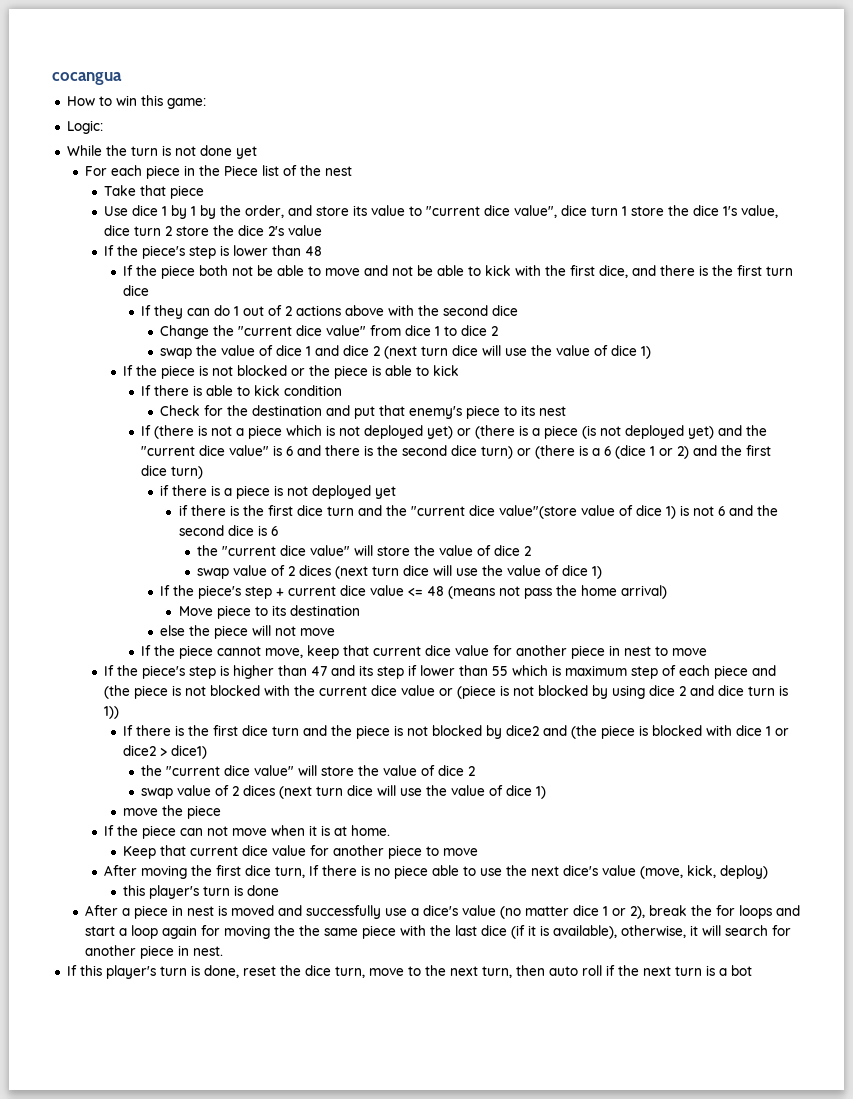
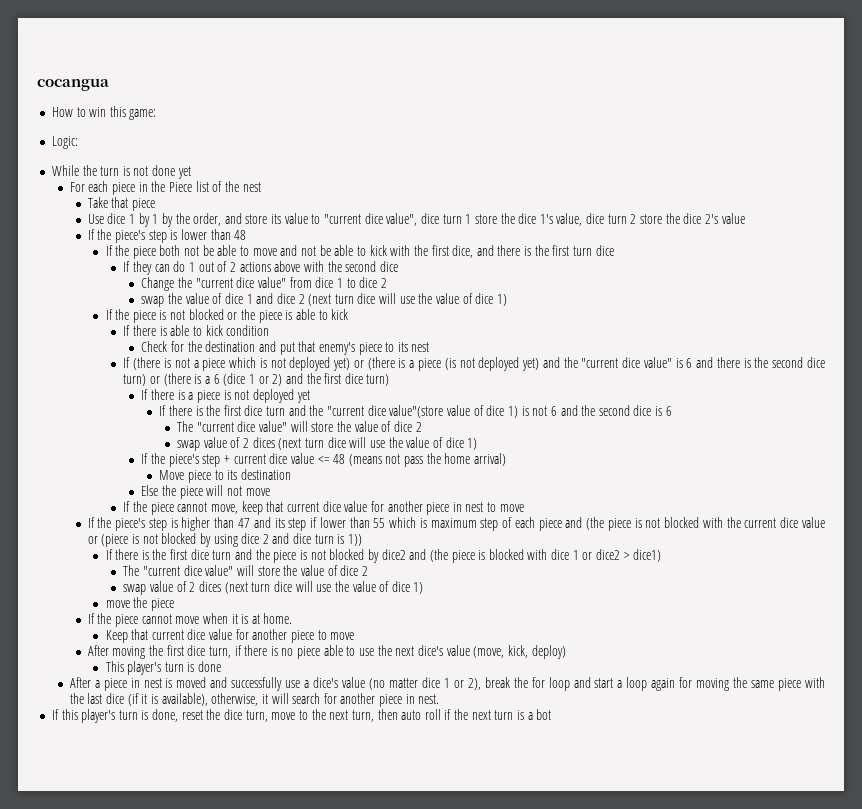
- if there is a piece is not deployed yet
+ If there is a piece is not deployed yet
- if there is the first dice turn and the "current dice value"(store value of dice 1) is not 6 and the second dice is 6
- the "current dice value" will store the value of dice 2
+ If there is the first dice turn and the "current dice value"(store value of dice 1) is not 6 and the second dice is 6
+ The "current dice value" will store the value of dice 2
- else the piece will not move
+ Else the piece will not move
  If there is the first dice turn and the piece is not blocked by dice2 and (the piece is blocked with dice 1 or dice2 > dice1)
- the "current dice value" will store the value of dice 2
+ The "current dice value" will store the value of dice 2
- If the piece can not move when it is at home.
+ If the piece cannot move when it is at home.
- After moving the first dice turn, If there is no piece able to use the next dice's value (move, kick, deploy)
+ After moving the first dice turn, if there is no piece able to use the next dice's value (move, kick, deploy)
- this player's turn is done
+ This player's turn is done
- After a piece in nest is moved and successfully use a dice's value (no matter dice 1 or 2), break the for loops and start a loop again for moving the the same piece with the last dice (if it is available), otherwise, it will search for another piece in nest.
+ After a piece in nest is moved and successfully use a dice's value (no matter dice 1 or 2), break the for loop and start a loop again for moving the same piece with the last dice (if it is available), otherwise, it will search for another piece in nest.

